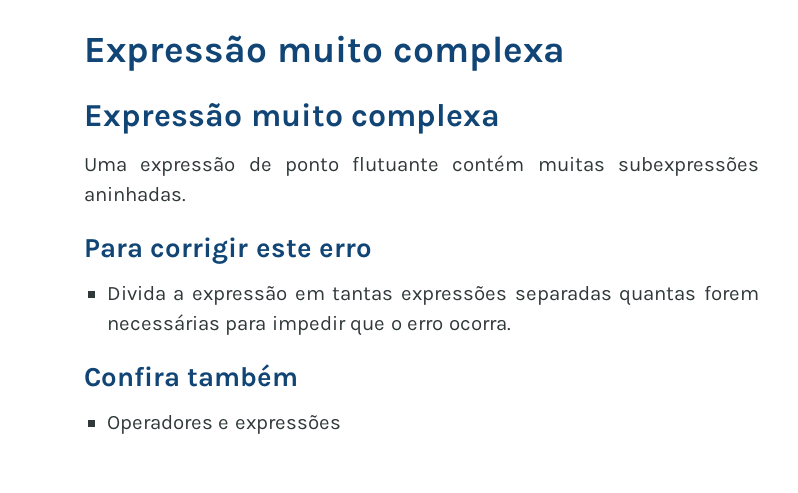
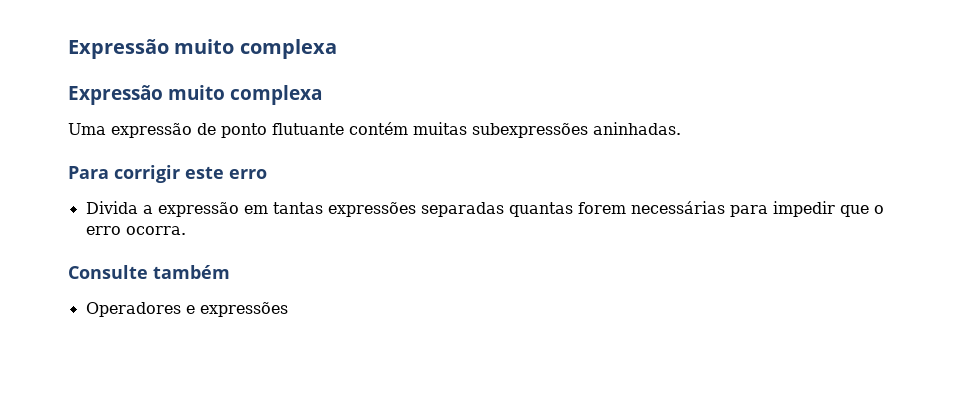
- Confira também
+ Consulte também

